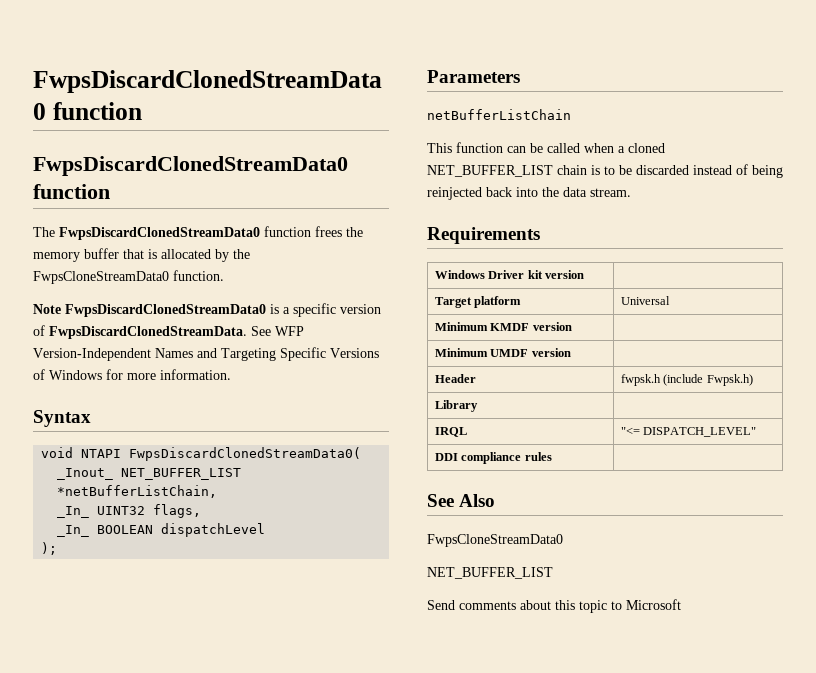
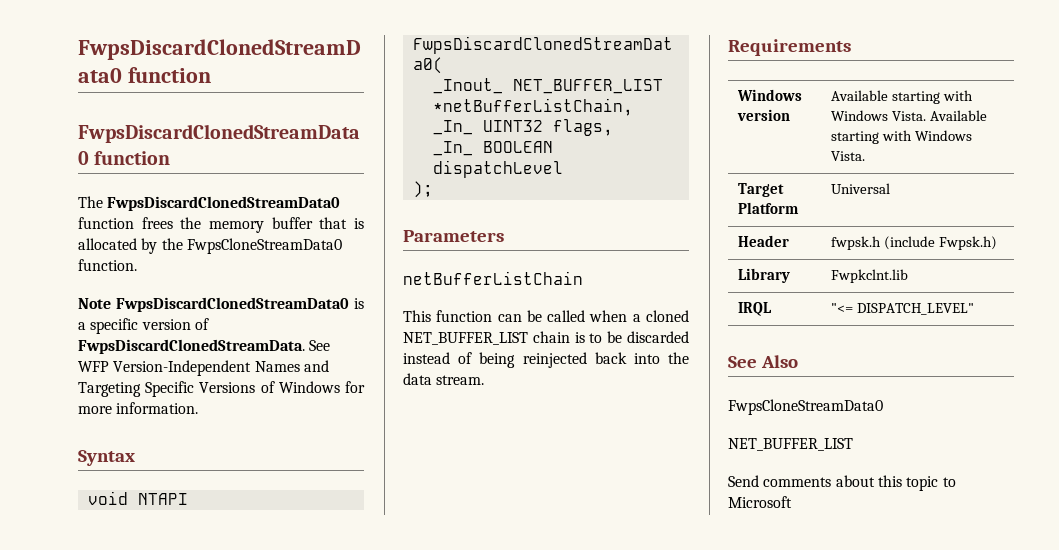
- Windows Driver kit version |
+ Windows version | Available starting with Windows Vista. Available starting with Windows Vista.
- Target platform | Universal
+ Target Platform | Universal
- Minimum KMDF version |
- Minimum UMDF version |
- Library |
+ Library | Fwpkclnt.lib
- DDI compliance rules |

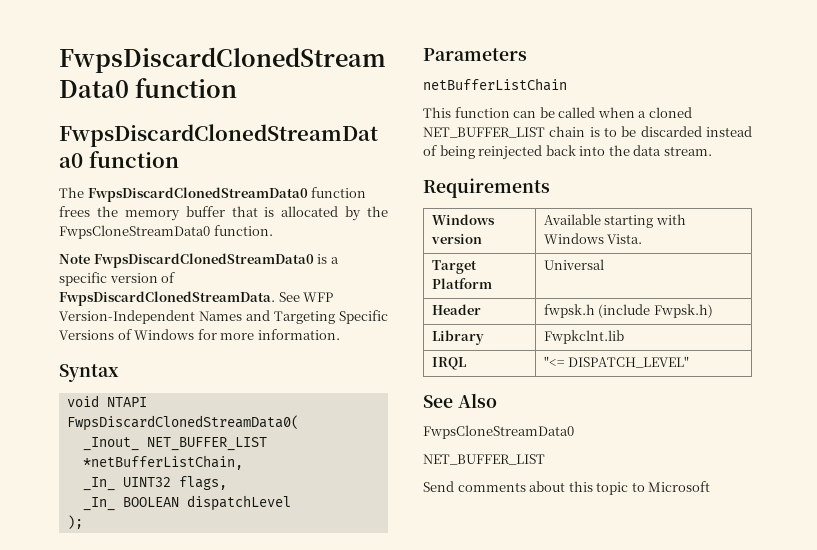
- Windows version | Available starting with Windows Vista. Available starting with Windows Vista.
+ Windows version | Available starting with Windows Vista.

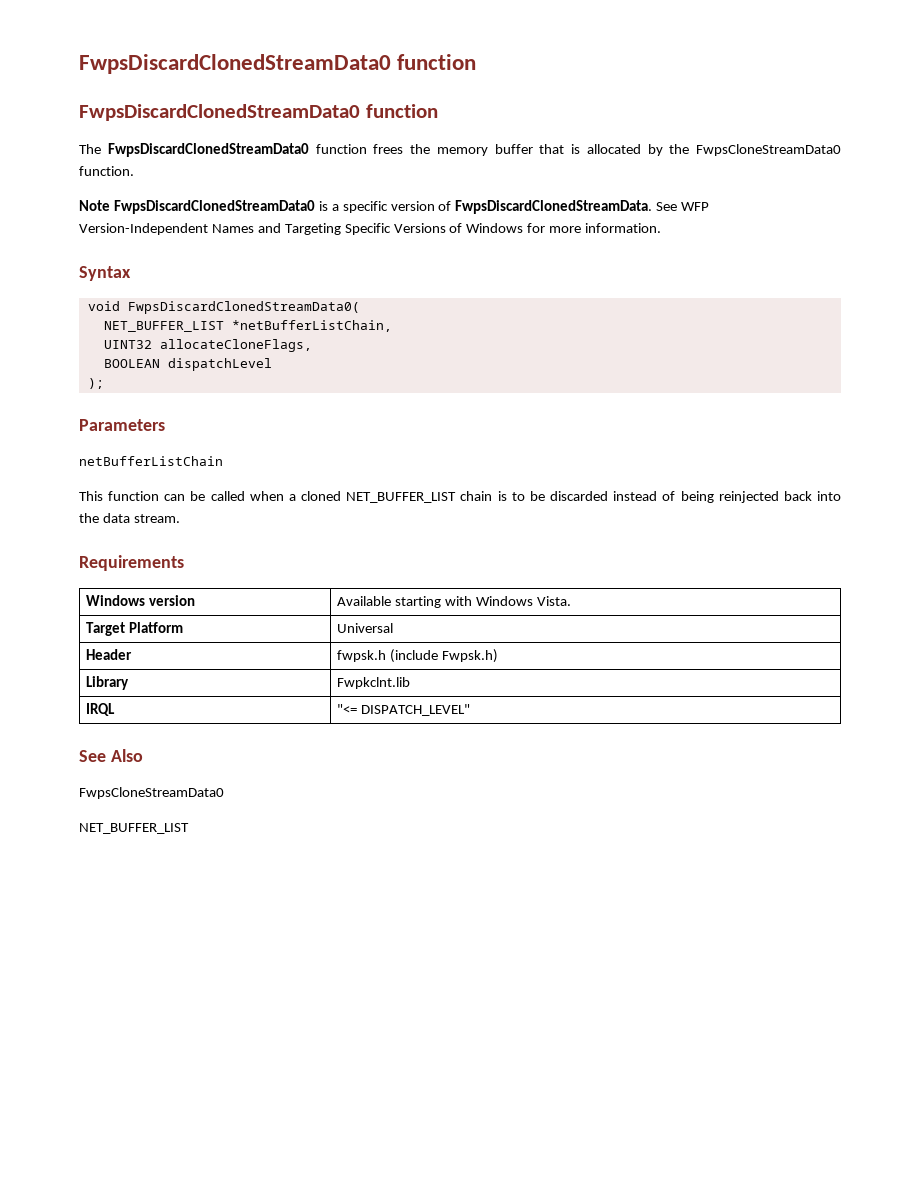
- void NTAPI FwpsDiscardClonedStreamData0(
+ void FwpsDiscardClonedStreamData0(
- _Inout_ NET_BUFFER_LIST *netBufferListChain,
+ NET_BUFFER_LIST *netBufferListChain,
- _In_ UINT32 flags,
- _In_ BOOLEAN dispatchLevel
+ UINT32 allocateCloneFlags,
+ BOOLEAN dispatchLevel
- Send comments about this topic to Microsoft

